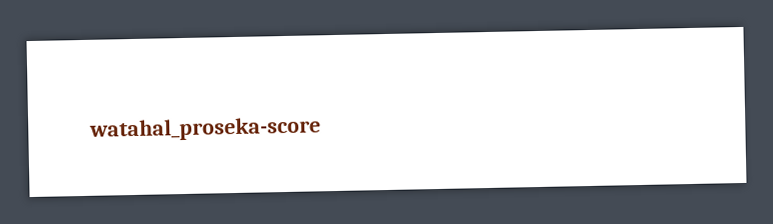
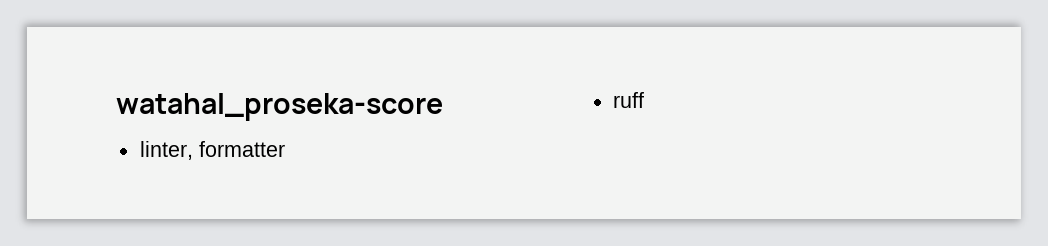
+ linter, formatter
+ ruff

